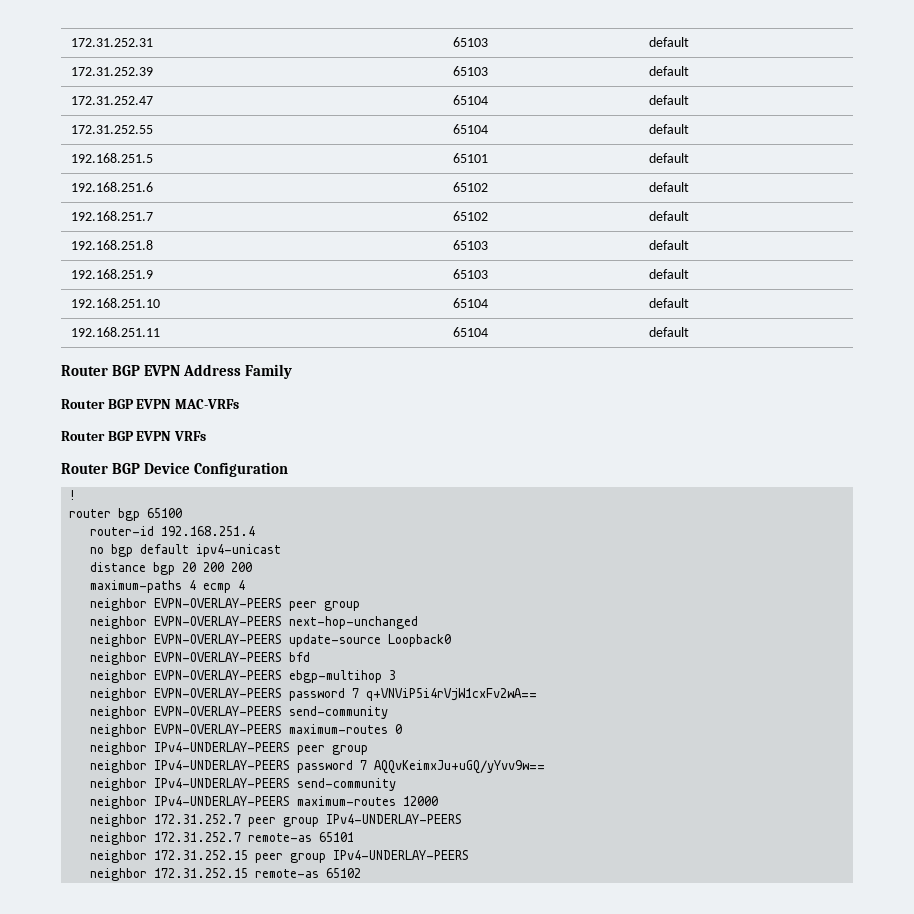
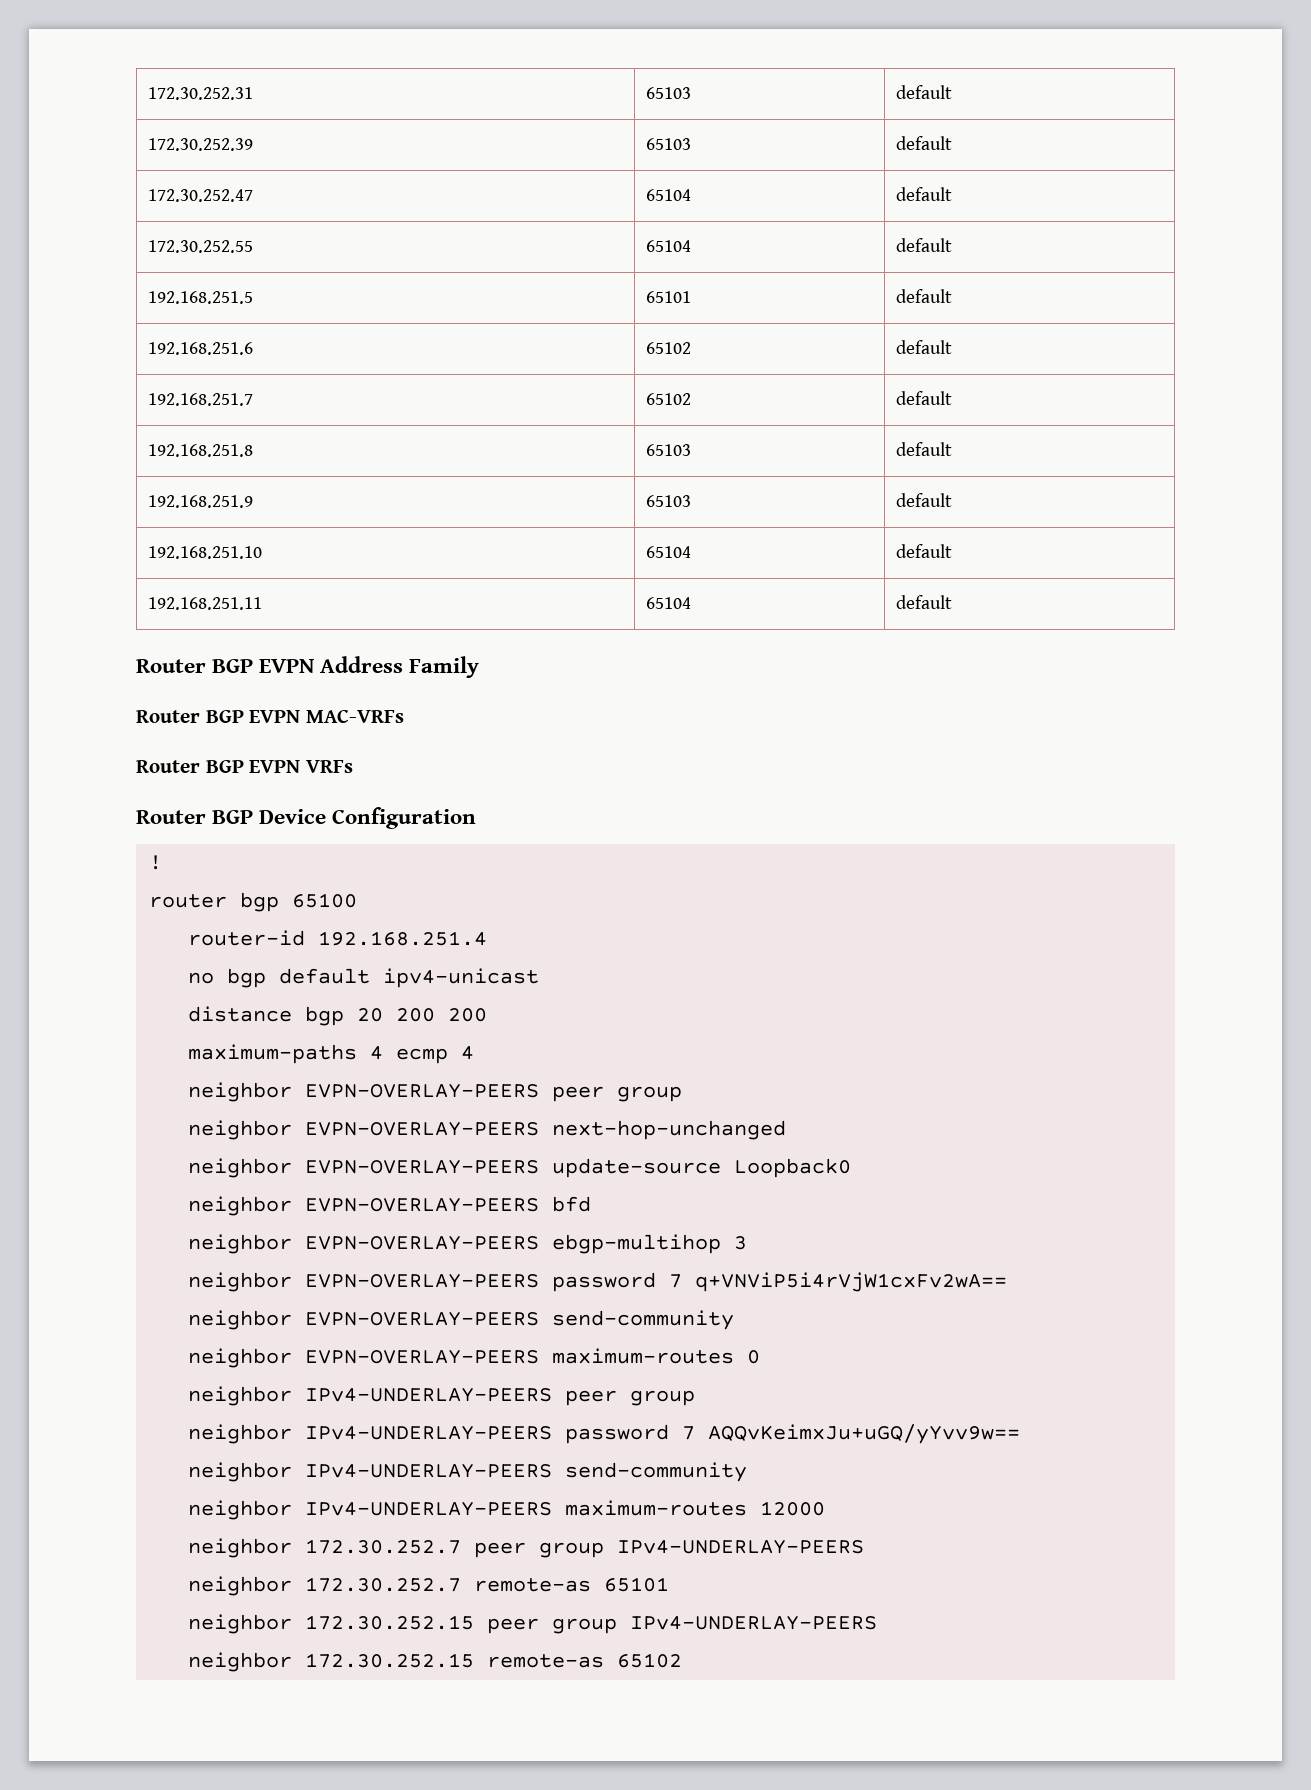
- 172.31.252.31 | 65103 | default
- 172.31.252.39 | 65103 | default
- 172.31.252.47 | 65104 | default
- 172.31.252.55 | 65104 | default
+ 172.30.252.31 | 65103 | default
+ 172.30.252.39 | 65103 | default
+ 172.30.252.47 | 65104 | default
+ 172.30.252.55 | 65104 | default
- neighbor 172.31.252.7 peer group IPv4-UNDERLAY-PEERS
- neighbor 172.31.252.7 remote-as 65101
+ neighbor 172.30.252.7 peer group IPv4-UNDERLAY-PEERS
+ neighbor 172.30.252.7 remote-as 65101
- neighbor 172.31.252.15 peer group IPv4-UNDERLAY-PEERS
- neighbor 172.31.252.15 remote-as 65102
+ neighbor 172.30.252.15 peer group IPv4-UNDERLAY-PEERS
+ neighbor 172.30.252.15 remote-as 65102

